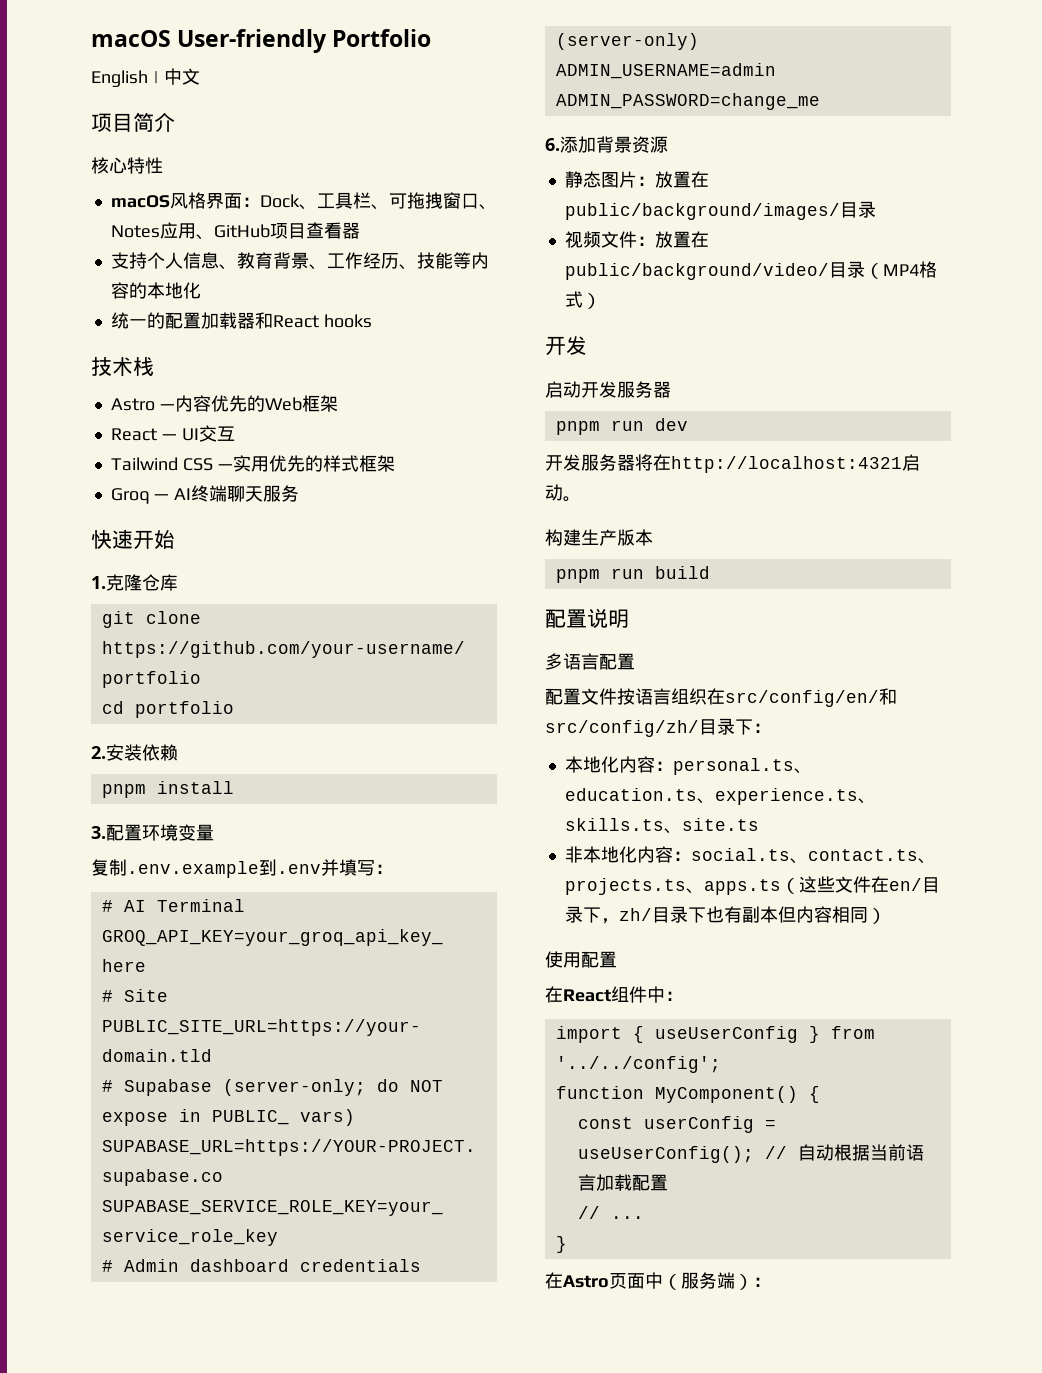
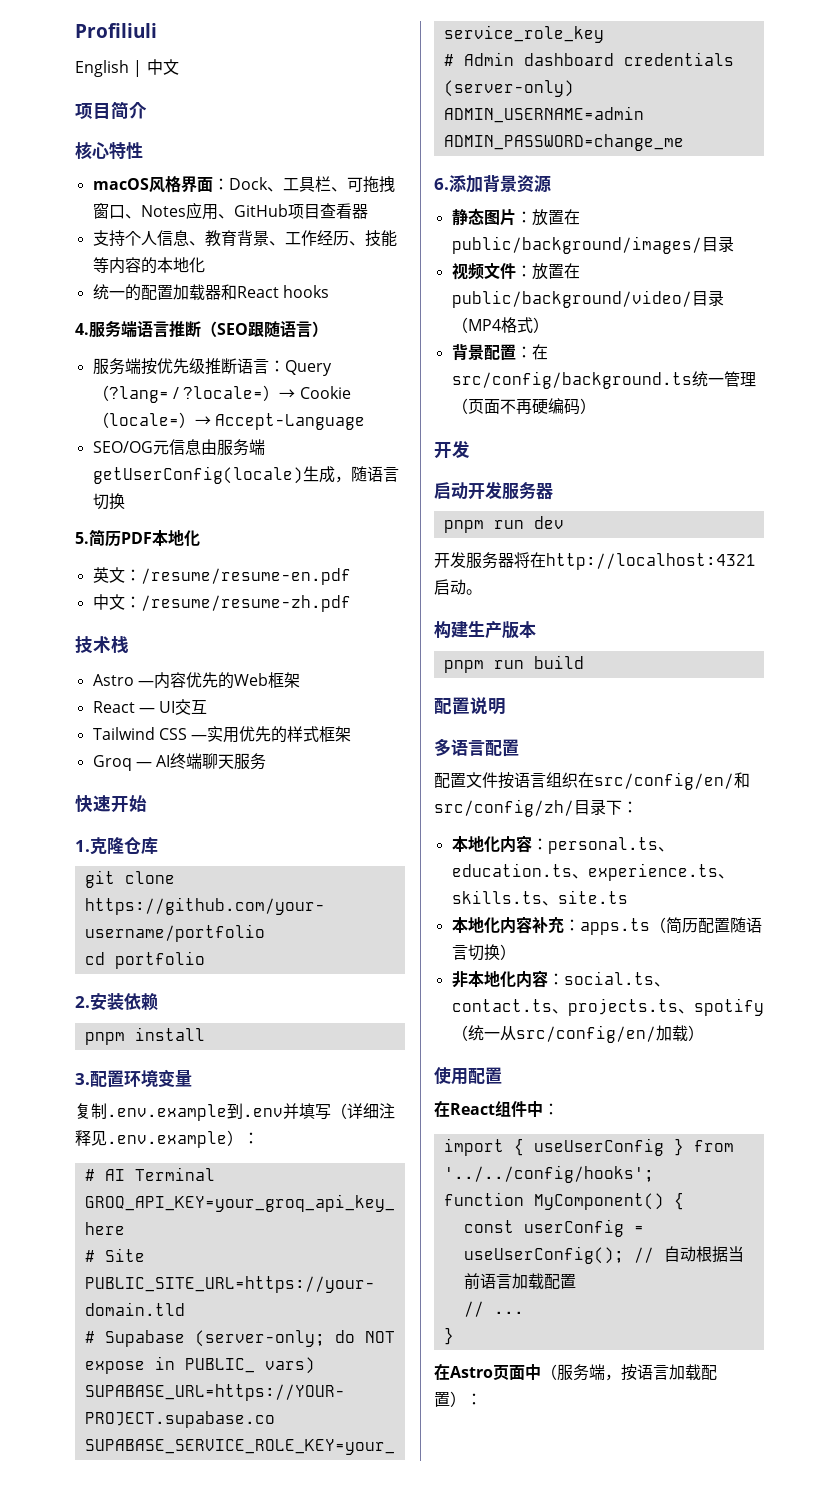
- macOS User-friendly Portfolio
+ Profiliuli
+ 4.服务端语言推断（SEO跟随语言）
+ 服务端按优先级推断语言：Query（?lang= / ?locale=）→ Cookie（locale=）→ Accept-Language
+ SEO/OG元信息由服务端getUserConfig(locale)生成，随语言切换
+ 5.简历PDF本地化
+ 英文：/resume/resume-en.pdf
+ 中文：/resume/resume-zh.pdf
- 复制.env.example到.env并填写：
+ 复制.env.example到.env并填写（详细注释见.env.example）：
+ 背景配置：在src/config/background.ts统一管理（页面不再硬编码）
+ 本地化内容补充：apps.ts（简历配置随语言切换）
- 非本地化内容：social.ts、contact.ts、projects.ts、apps.ts（这些文件在en/目录下，zh/目录下也有副本但内容相同）
+ 非本地化内容：social.ts、contact.ts、projects.ts、spotify（统一从src/config/en/加载）
- import { useUserConfig } from '../../config';
+ import { useUserConfig } from '../../config/hooks';
- 在Astro页面中（服务端）：
+ 在Astro页面中（服务端，按语言加载配置）：

